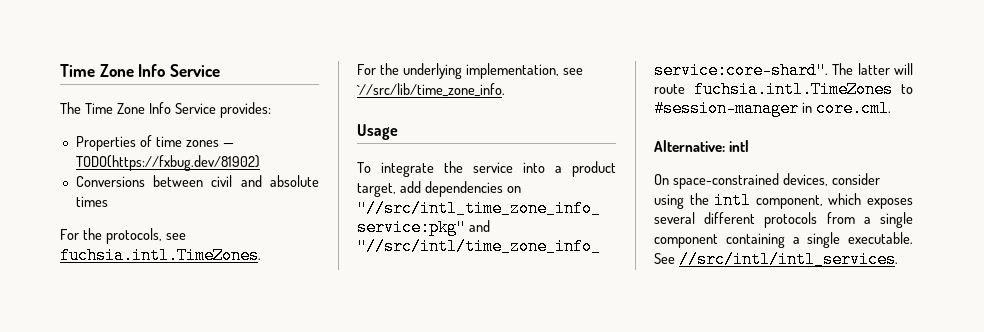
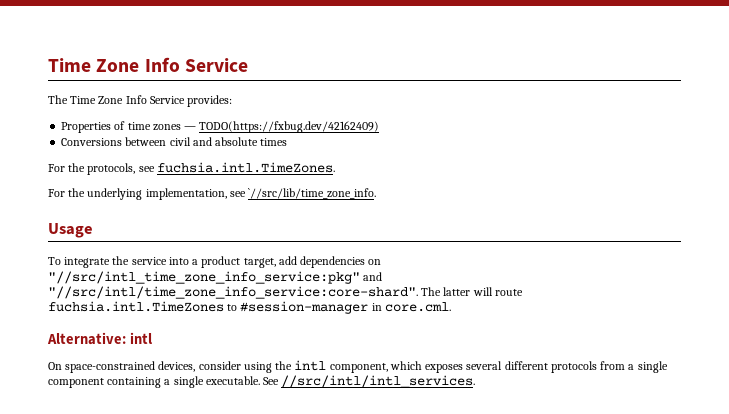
- Properties of time zones — TODO(https://fxbug.dev/81902)
+ Properties of time zones — TODO(https://fxbug.dev/42162409)

